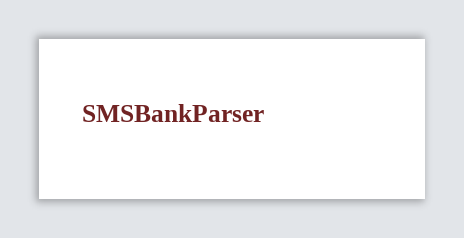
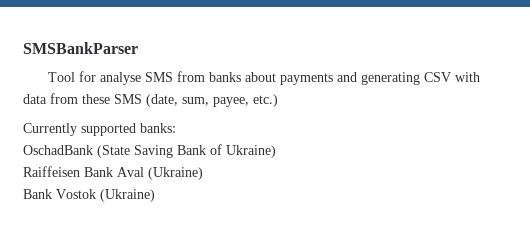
+ Tool for analyse SMS from banks about payments and generating CSV with data from these SMS (date, sum, payee, etc.)
+ Currently supported banks:
+ OschadBank (State Saving Bank of Ukraine)
+ Raiffeisen Bank Aval (Ukraine)
+ Bank Vostok (Ukraine)

